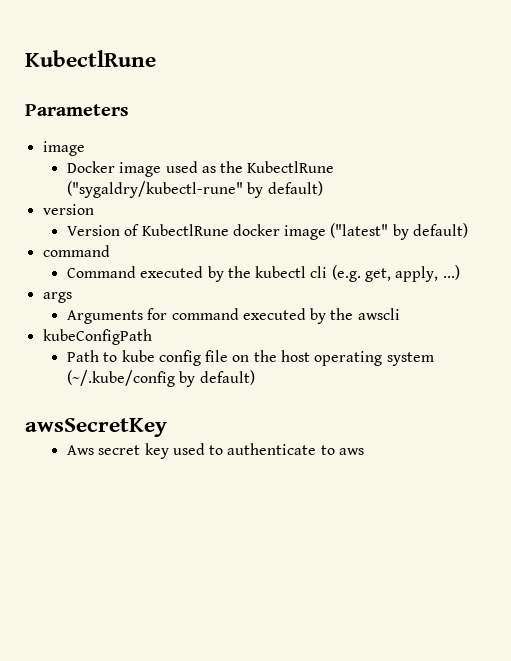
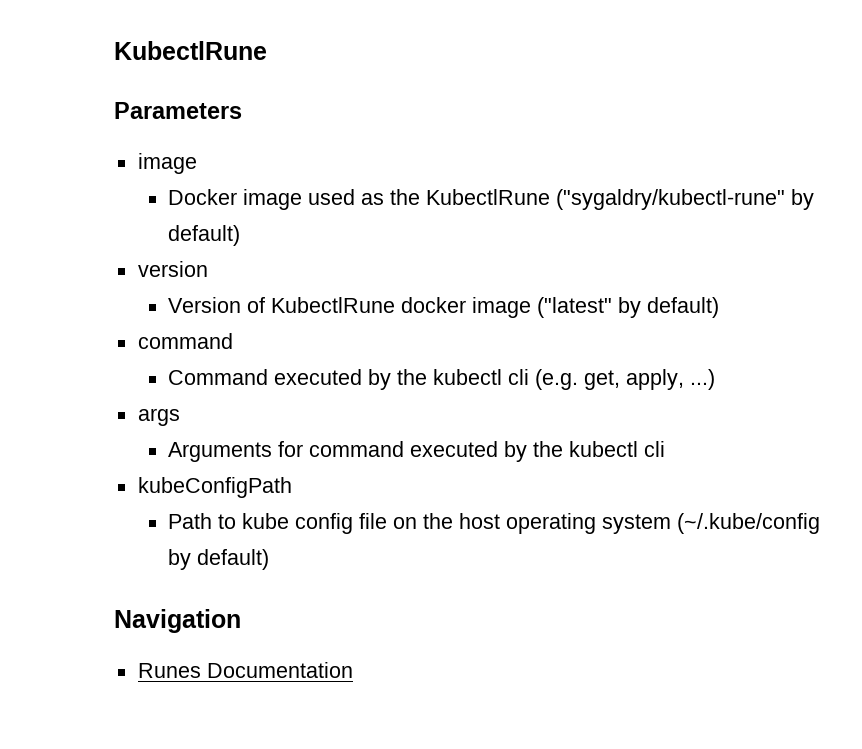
- Arguments for command executed by the awscli
+ Arguments for command executed by the kubectl cli
- awsSecretKey
- Aws secret key used to authenticate to aws
+ Navigation
+ Runes Documentation

